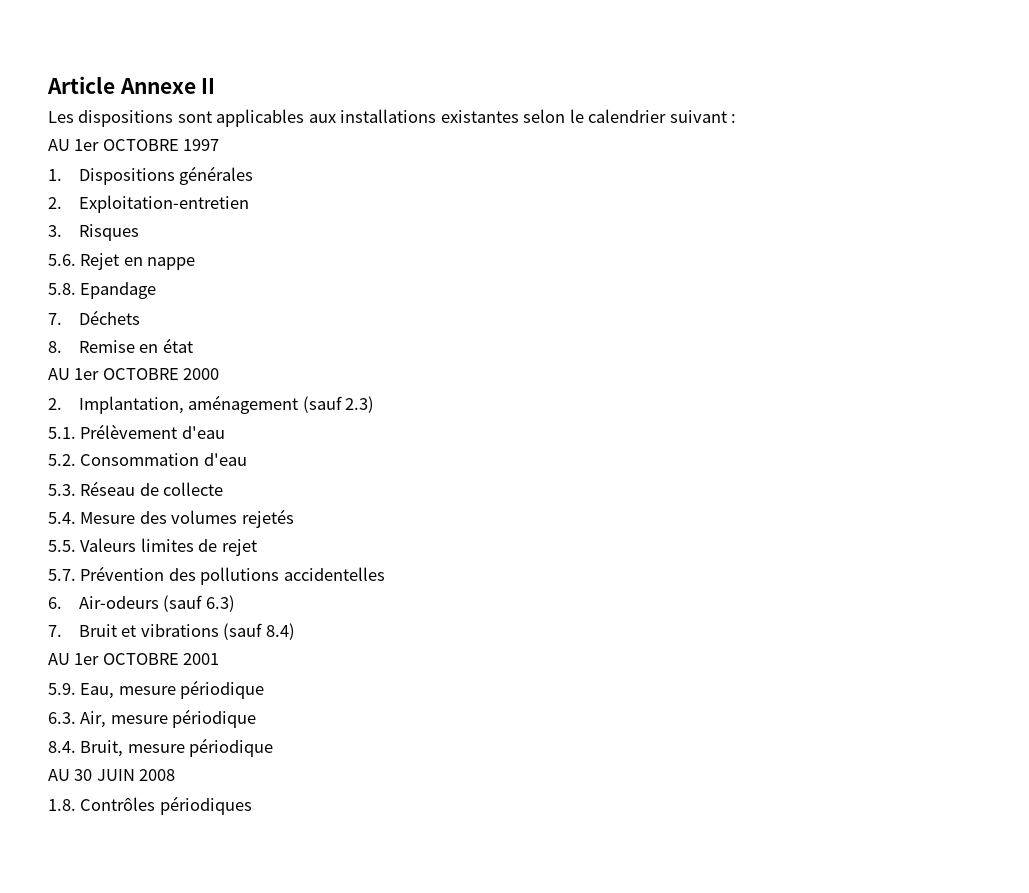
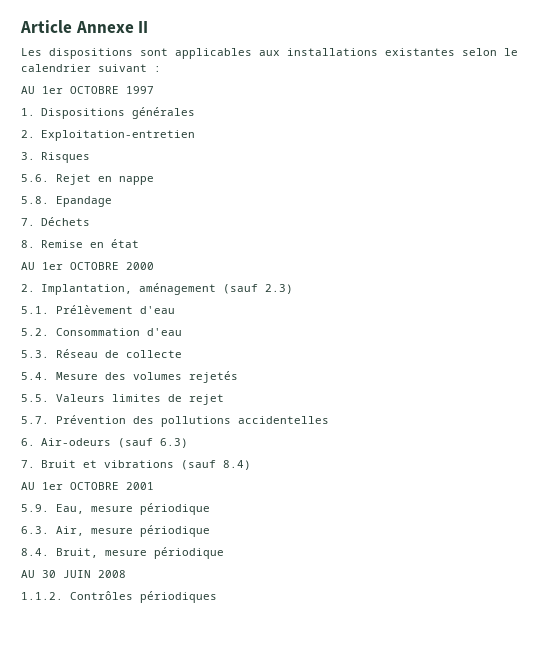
- 1.8. Contrôles périodiques
+ 1.1.2. Contrôles périodiques

